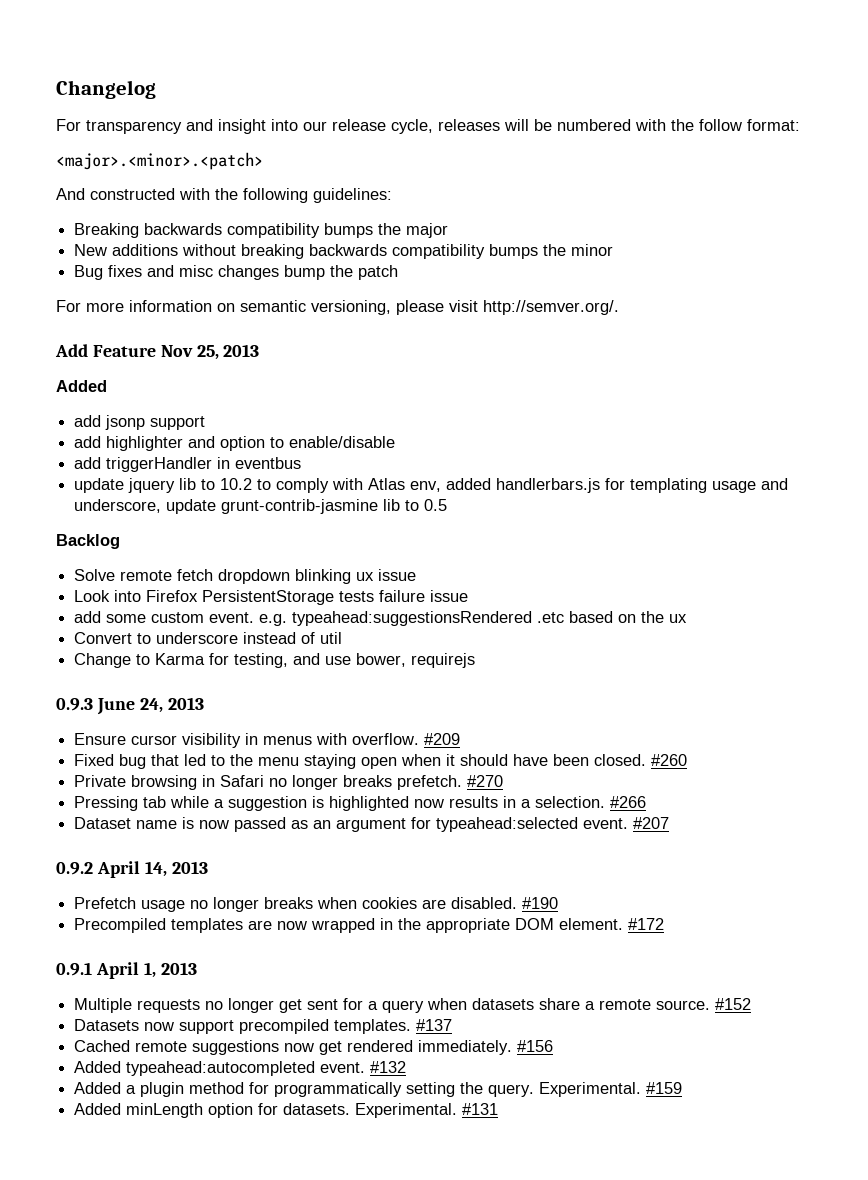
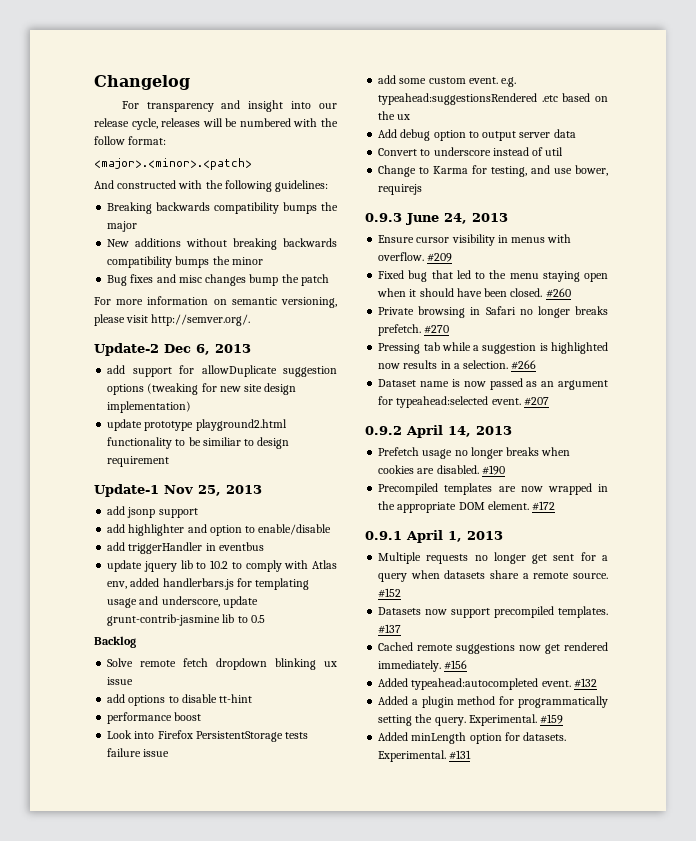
- Add Feature Nov 25, 2013
- Added
+ Update-2 Dec 6, 2013
+ add support for allowDuplicate suggestion options (tweaking for new site design implementation)
+ update prototype playground2.html functionality to be similiar to design requirement
+ Update-1 Nov 25, 2013
+ add options to disable tt-hint
+ performance boost
+ Add debug option to output server data

